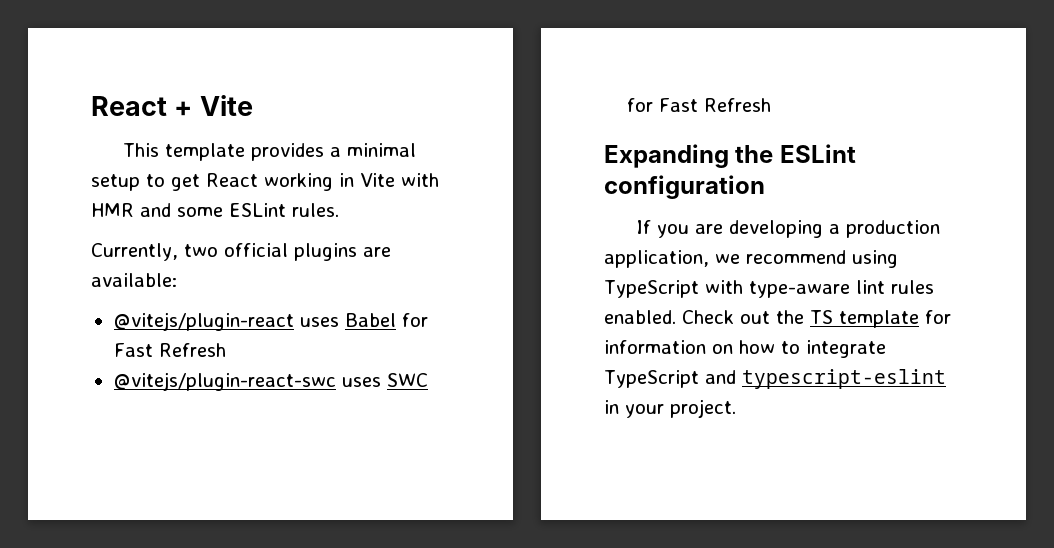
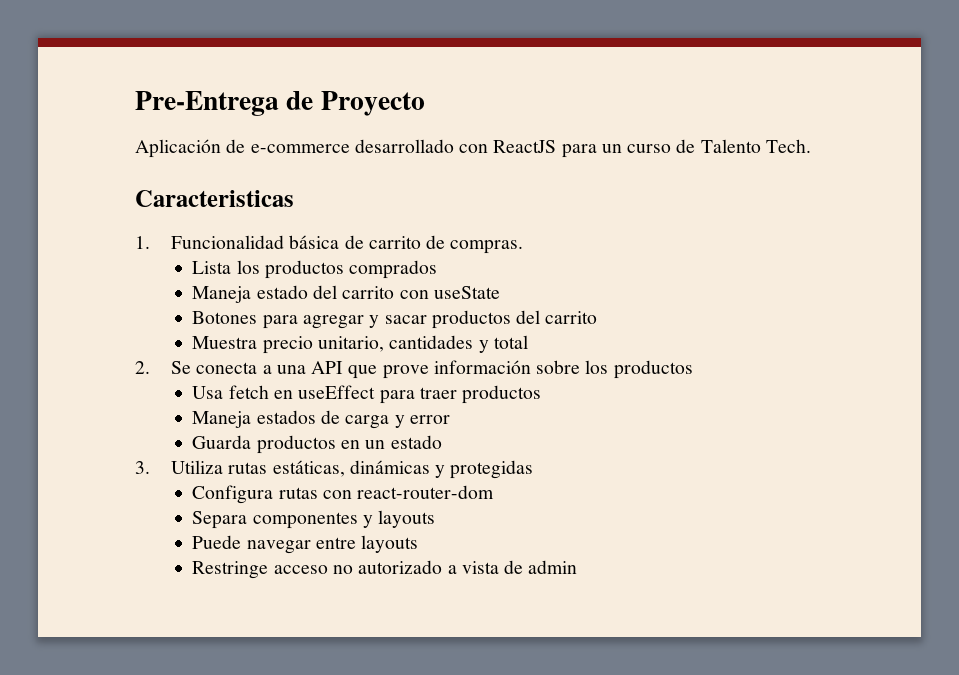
- React + Vite
- This template provides a minimal setup to get React working in Vite with HMR and some ESLint rules.
- Currently, two official plugins are available:
- @vitejs/plugin-react uses Babel for Fast Refresh
- @vitejs/plugin-react-swc uses SWC for Fast Refresh
- Expanding the ESLint configuration
- If you are developing a production application, we recommend using TypeScript with type-aware lint rules enabled. Check out the TS template for information on how to integrate TypeScript and typescript-eslint in your project.
+ Pre-Entrega de Proyecto
+ Aplicación de e-commerce desarrollado con ReactJS para un curso de Talento Tech.
+ Caracteristicas
+ 1. Funcionalidad básica de carrito de compras.
+ Lista los productos comprados
+ Maneja estado del carrito con useState
+ Botones para agregar y sacar productos del carrito
+ Muestra precio unitario, cantidades y total
+ 2. Se conecta a una API que prove información sobre los productos
+ Usa fetch en useEffect para traer productos
+ Maneja estados de carga y error
+ Guarda productos en un estado
+ 3. Utiliza rutas estáticas, dinámicas y protegidas
+ Configura rutas con react-router-dom
+ Separa componentes y layouts
+ Puede navegar entre layouts
+ Restringe acceso no autorizado a vista de admin

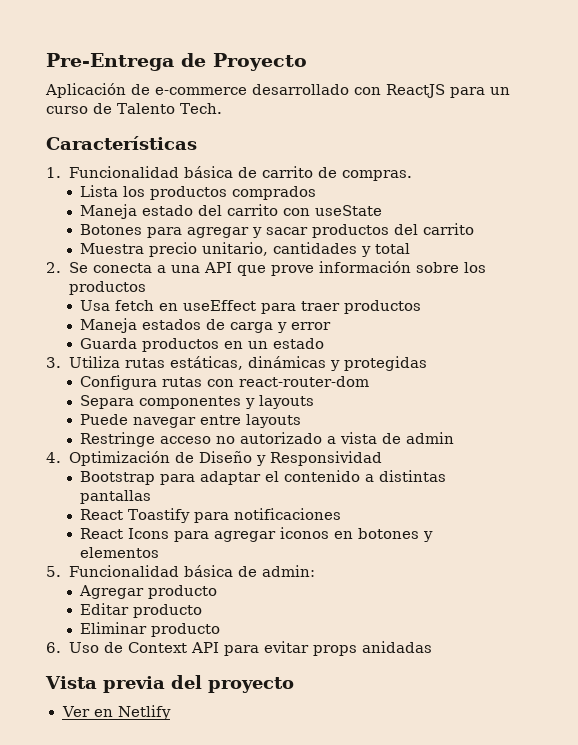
- Caracteristicas
+ Características
+ 4. Optimización de Diseño y Responsividad
+ Bootstrap para adaptar el contenido a distintas pantallas
+ React Toastify para notificaciones
+ React Icons para agregar iconos en botones y elementos
+ 5. Funcionalidad básica de admin:
+ Agregar producto
+ Editar producto
+ Eliminar producto
+ 6. Uso de Context API para evitar props anidadas
+ Vista previa del proyecto
+ Ver en Netlify

